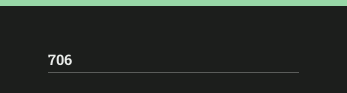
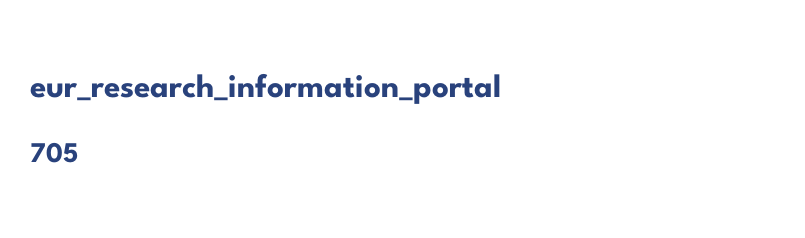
- 706
+ eur_research_information_portal
+ 705

